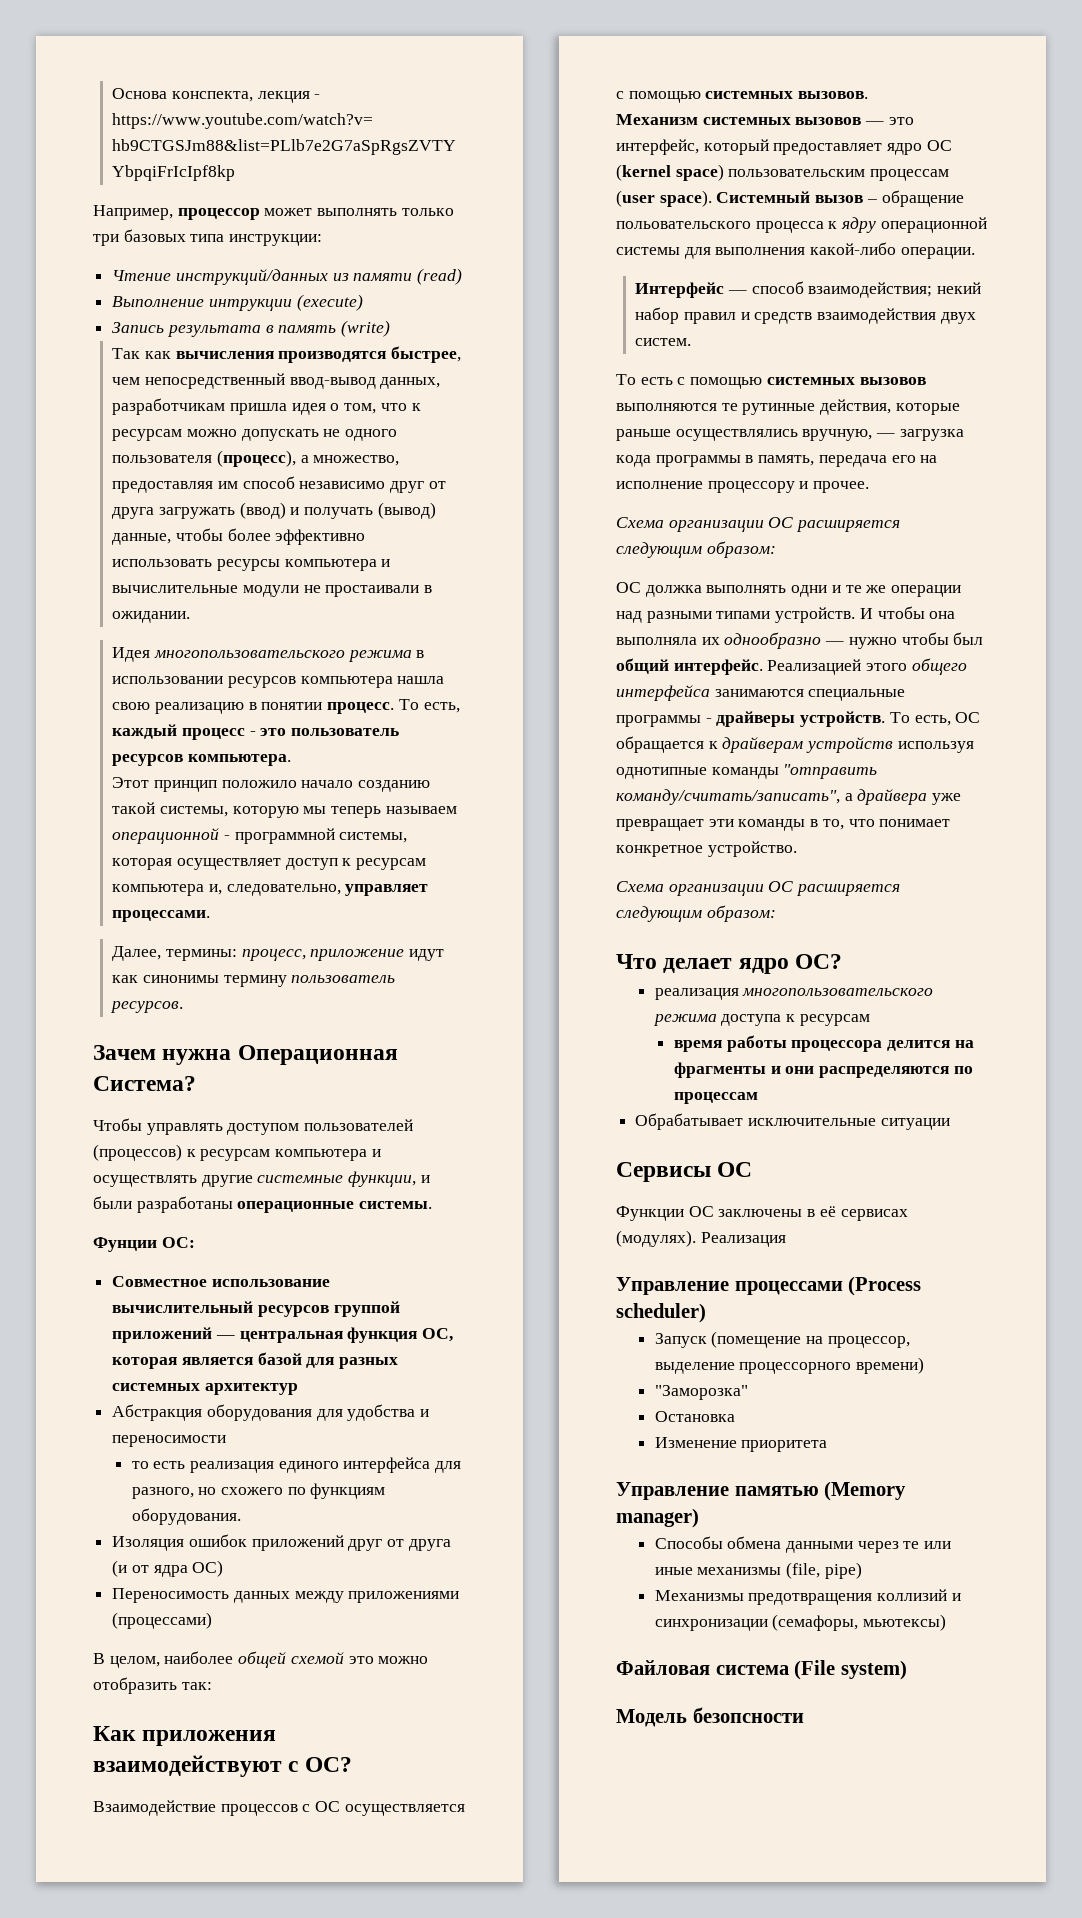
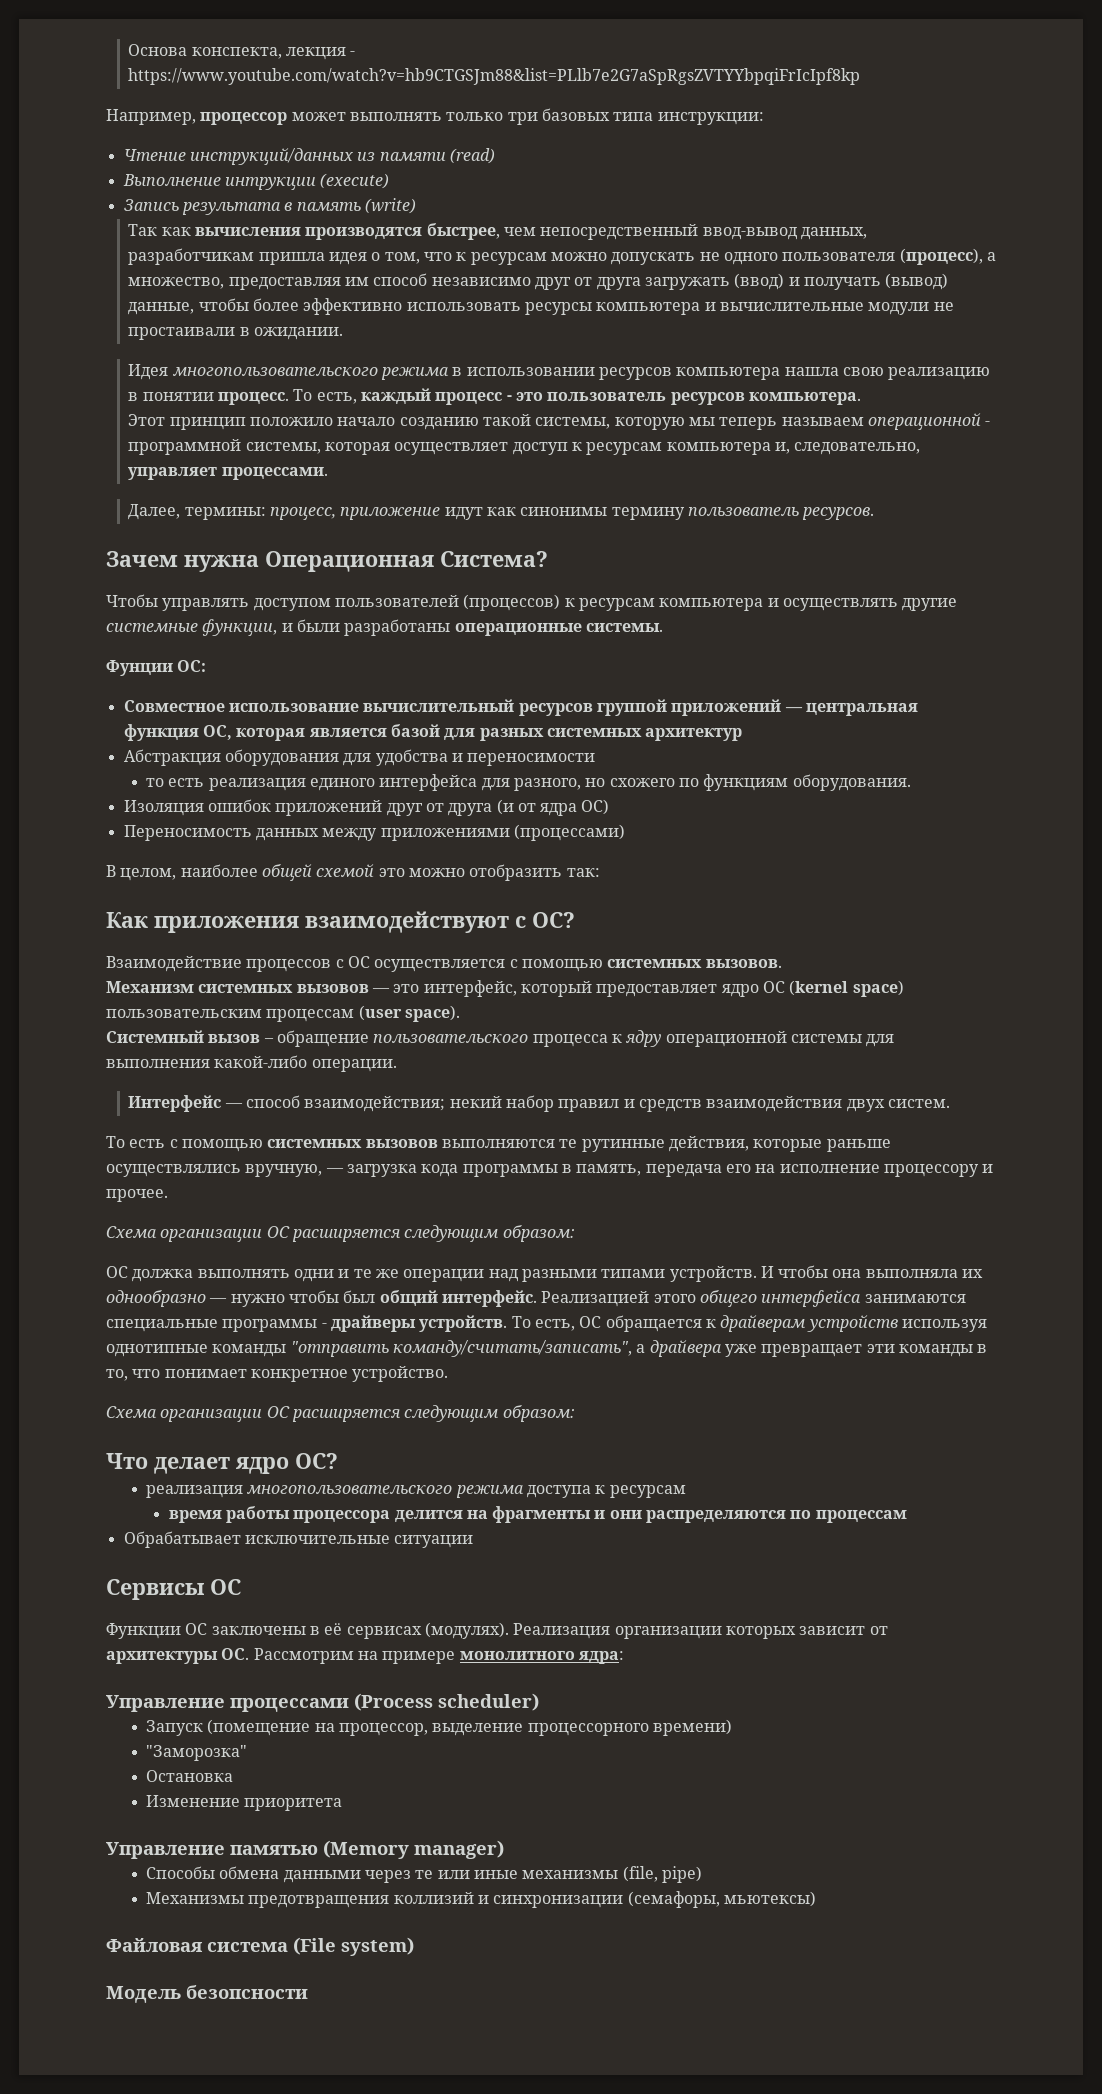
- Механизм системных вызовов — это интерфейс, который предоставляет ядро ОС (kernel space) пользовательским процессам (user space). Системный вызов – обращение польовательского процесса к ядру операционной системы для выполнения какой-либо операции.
+ Механизм системных вызовов — это интерфейс, который предоставляет ядро ОС (kernel space) пользовательским процессам (user space).
+ Системный вызов – обращение пользовательского процесса к ядру операционной системы для выполнения какой-либо операции.
- Реализация
+ Реализация организации которых зависит от архитектуры ОС. Рассмотрим на примере монолитного ядра:

